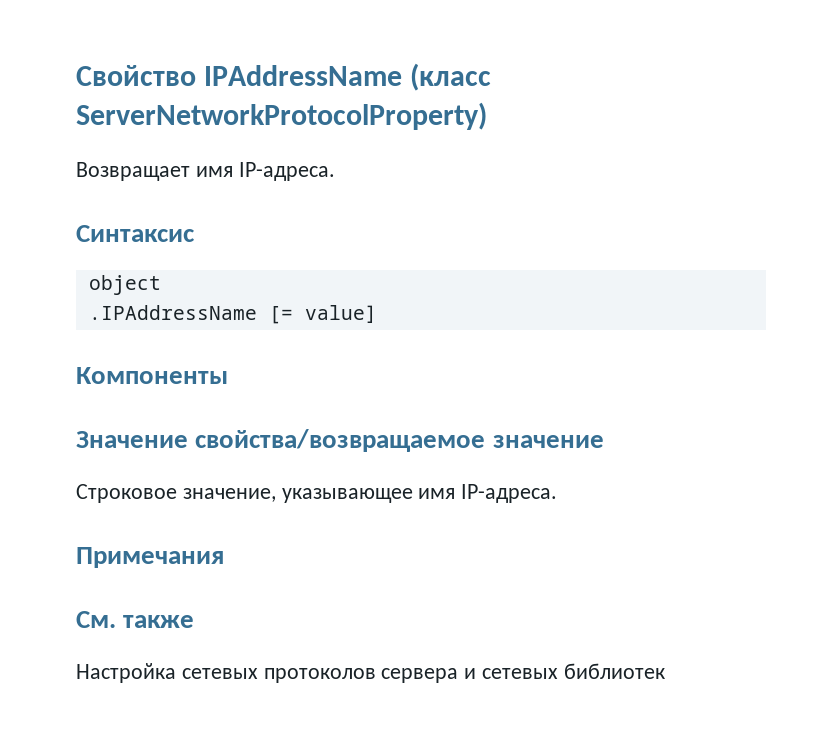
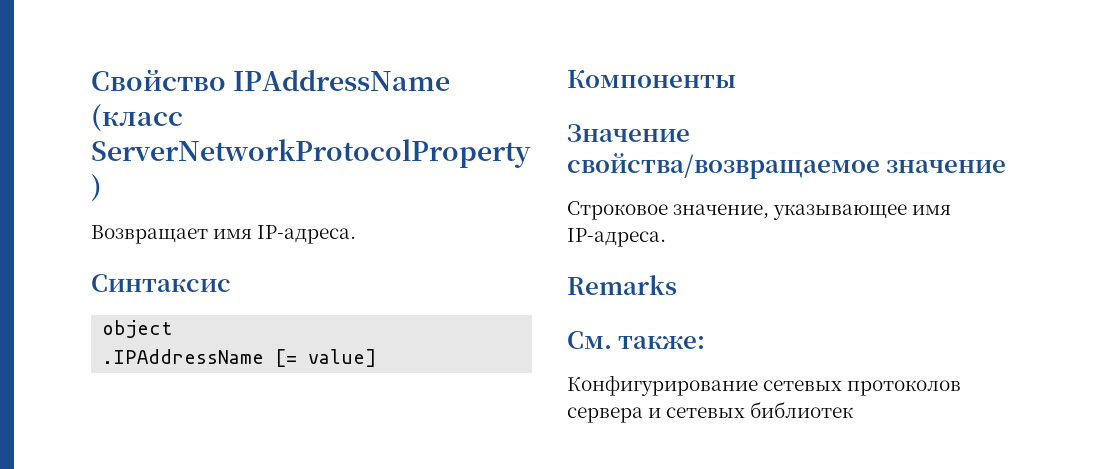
- Примечания
+ Remarks
- См. также
- Настройка сетевых протоколов сервера и сетевых библиотек
+ См. также:
+ Конфигурирование сетевых протоколов сервера и сетевых библиотек

